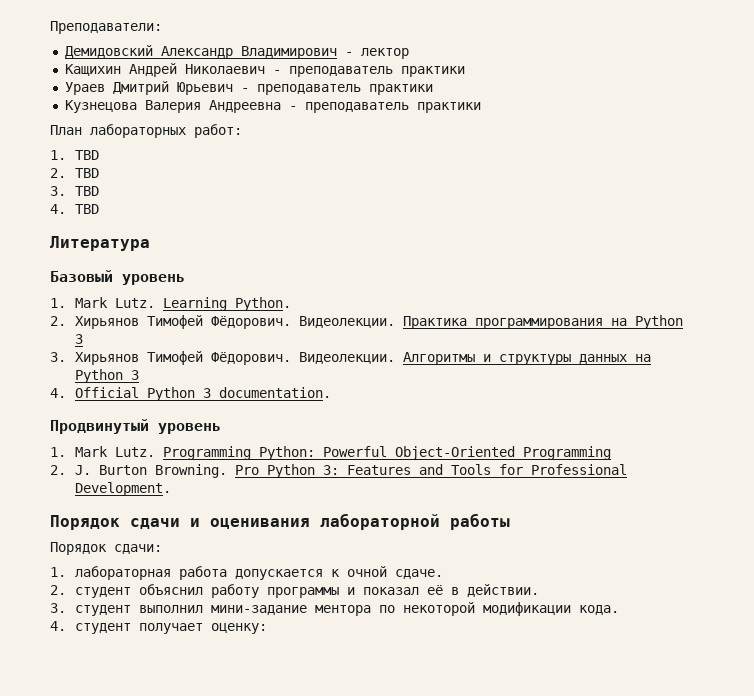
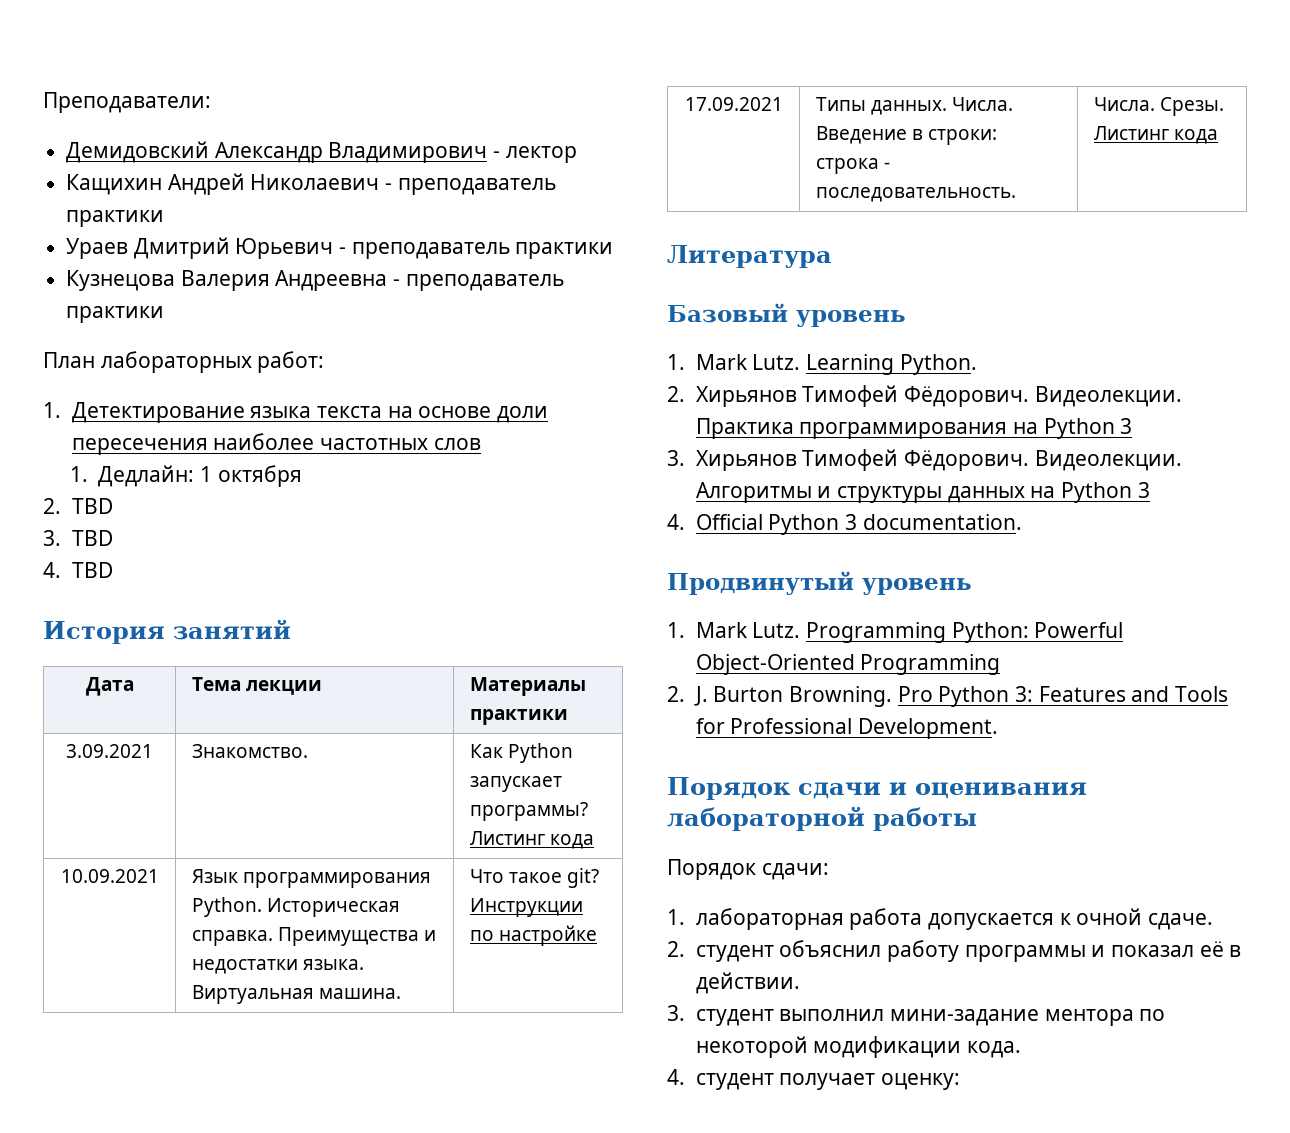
- 1. TBD
+ 1. Детектирование языка текста на основе доли пересечения наиболее частотных слов
+ 1. Дедлайн: 1 октября
+ История занятий
+ Дата | Тема лекции | Материалы практики
+ 3.09.2021 | Знакомство. | Как Python запускает программы? Листинг кода
+ 10.09.2021 | Язык программирования Python. Историческая справка. Преимущества и недостатки языка. Виртуальная машина. | Что такое git? Инструкции по настройке
+ 17.09.2021 | Типы данных. Числа. Введение в строки: строка - последовательность. | Числа. Срезы. Листинг кода

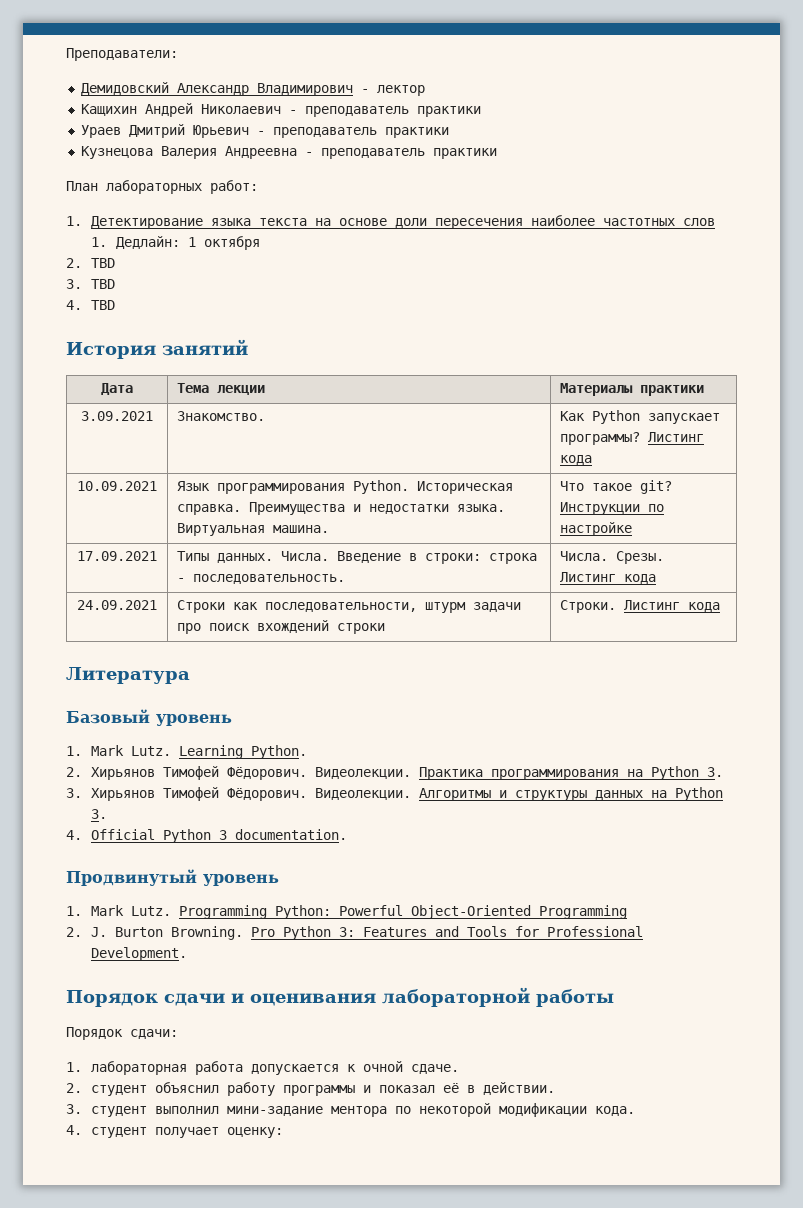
+ 24.09.2021 | Строки как последовательности, штурм задачи про поиск вхождений строки | Строки. Листинг кода
- Практика программирования на Python 3
+ Практика программирования на Python 3.
- Алгоритмы и структуры данных на Python 3
+ Алгоритмы и структуры данных на Python 3.

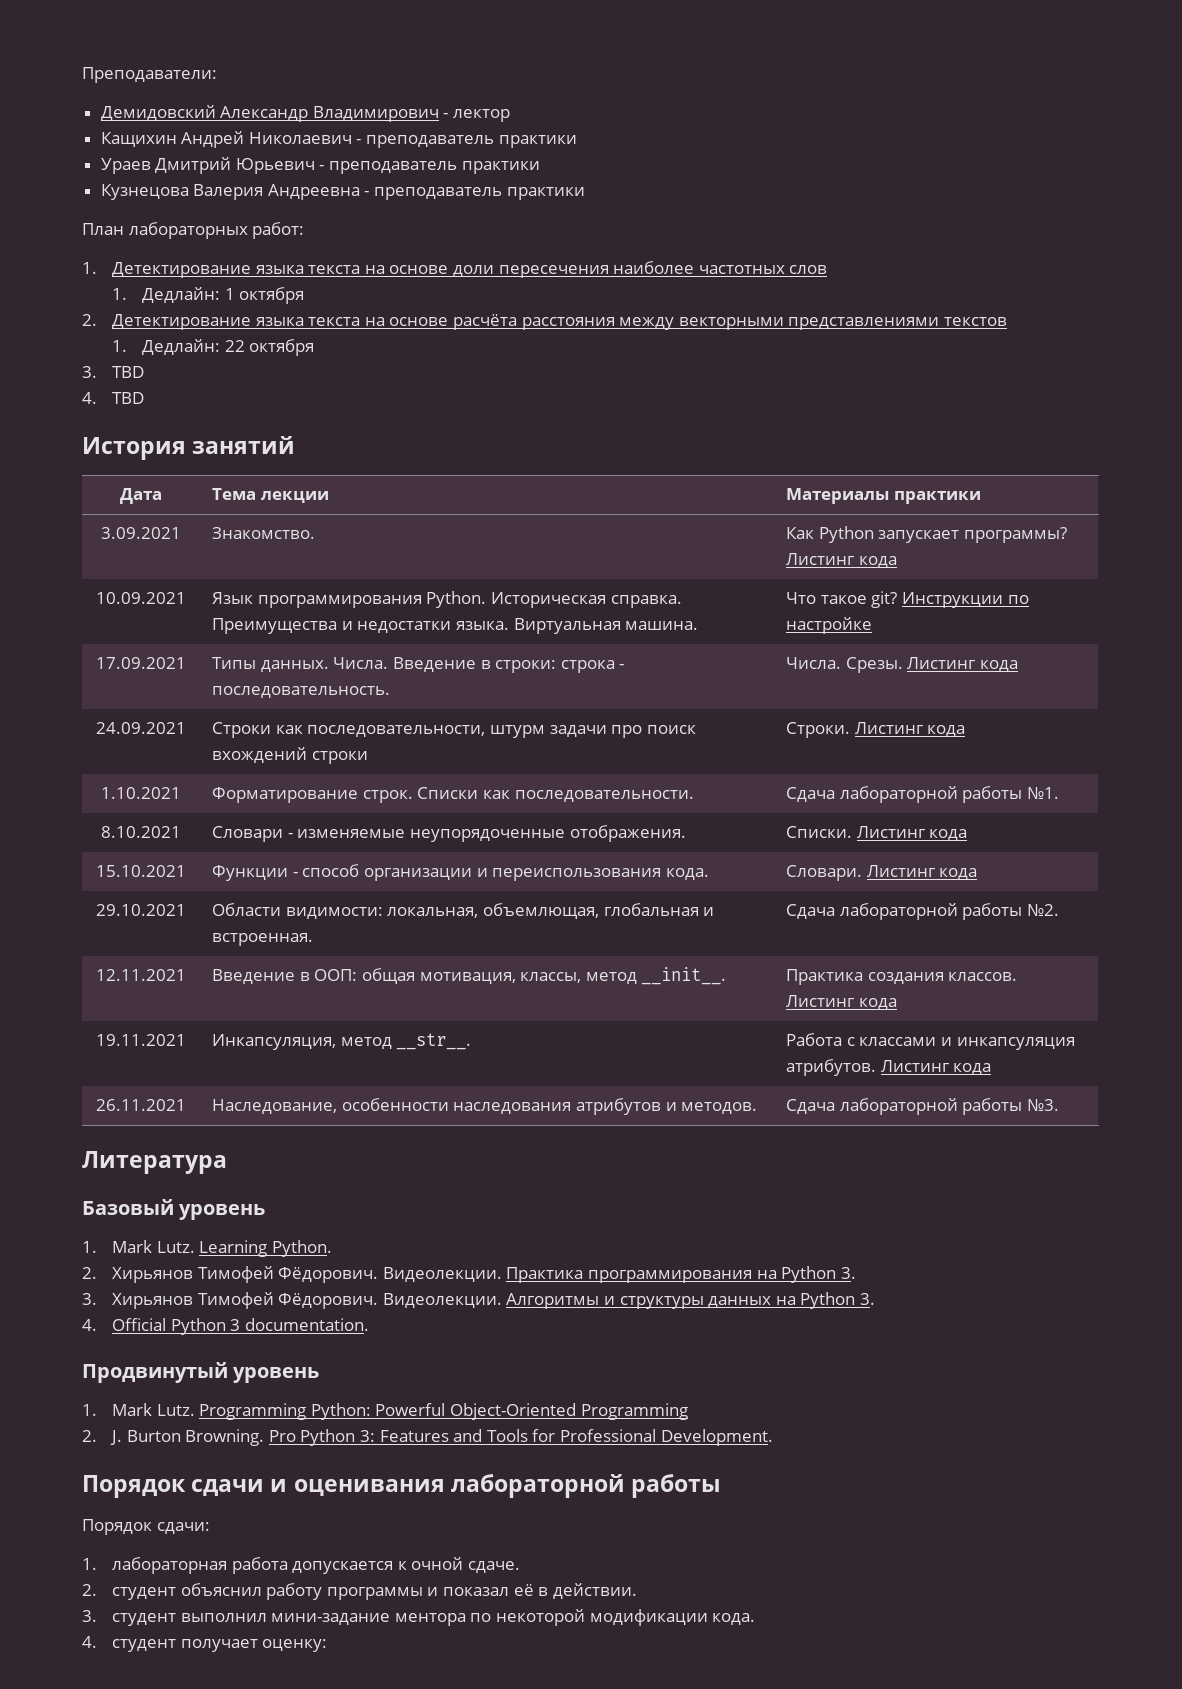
- 2. TBD
+ 2. Детектирование языка текста на основе расчёта расстояния между векторными представлениями текстов
+ 1. Дедлайн: 22 октября
+ 1.10.2021 | Форматирование строк. Списки как последовательности. | Сдача лабораторной работы №1.
+ 8.10.2021 | Словари - изменяемые неупорядоченные отображения. | Списки. Листинг кода
+ 15.10.2021 | Функции - способ организации и переиспользования кода. | Словари. Листинг кода
+ 29.10.2021 | Области видимости: локальная, объемлющая, глобальная и встроенная. | Сдача лабораторной работы №2.
+ 12.11.2021 | Введение в ООП: общая мотивация, классы, метод __init__. | Практика создания классов. Листинг кода
+ 19.11.2021 | Инкапсуляция, метод __str__. | Работа с классами и инкапсуляция атрибутов. Листинг кода
+ 26.11.2021 | Наследование, особенности наследования атрибутов и методов. | Сдача лабораторной работы №3.

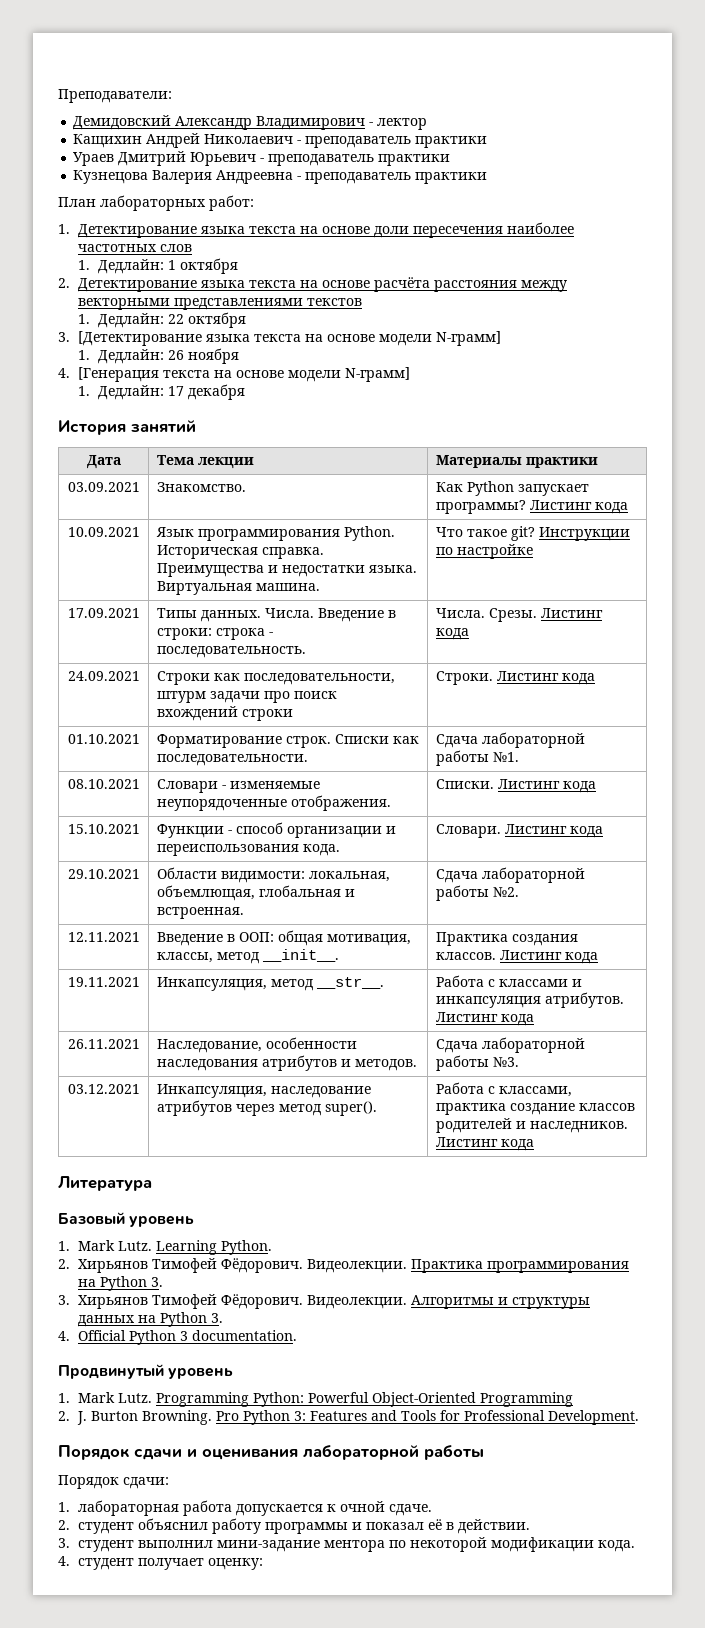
- 3. TBD
- 4. TBD
+ 3. [Детектирование языка текста на основе модели N-грамм]
+ 1. Дедлайн: 26 ноября
+ 4. [Генерация текста на основе модели N-грамм]
+ 1. Дедлайн: 17 декабря
- 3.09.2021 | Знакомство. | Как Python запускает программы? Листинг кода
+ 03.09.2021 | Знакомство. | Как Python запускает программы? Листинг кода
- 1.10.2021 | Форматирование строк. Списки как последовательности. | Сдача лабораторной работы №1.
+ 01.10.2021 | Форматирование строк. Списки как последовательности. | Сдача лабораторной работы №1.
- 8.10.2021 | Словари - изменяемые неупорядоченные отображения. | Списки. Листинг кода
+ 08.10.2021 | Словари - изменяемые неупорядоченные отображения. | Списки. Листинг кода
+ 03.12.2021 | Инкапсуляция, наследование атрибутов через метод super(). | Работа с классами, практика создание классов родителей и наследников. Листинг кода

